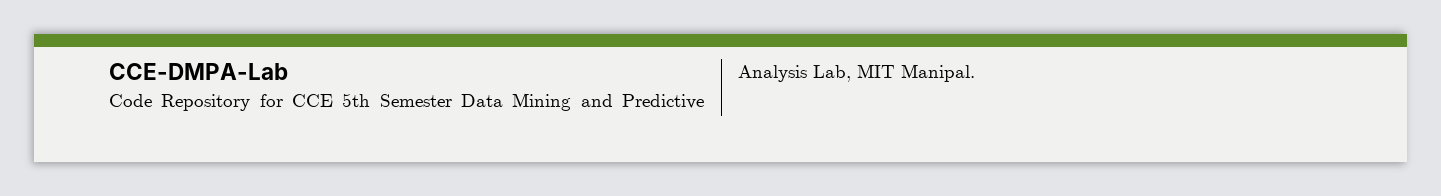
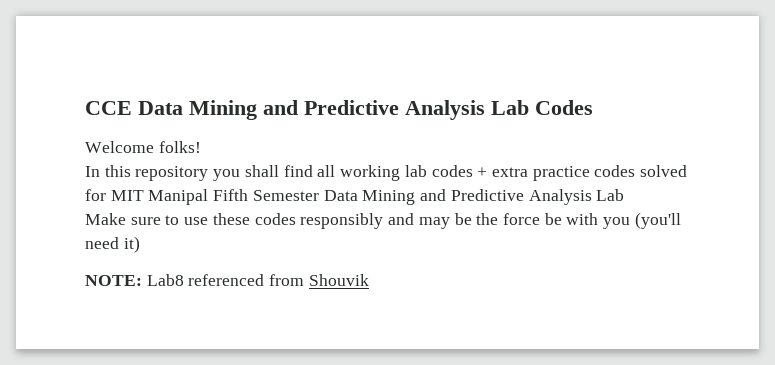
- CCE-DMPA-Lab
- Code Repository for CCE 5th Semester Data Mining and Predictive Analysis Lab, MIT Manipal.
+ CCE Data Mining and Predictive Analysis Lab Codes
+ Welcome folks!
+ In this repository you shall find all working lab codes + extra practice codes solved for MIT Manipal Fifth Semester Data Mining and Predictive Analysis Lab
+ Make sure to use these codes responsibly and may be the force be with you (you'll need it)
+ NOTE: Lab8 referenced from Shouvik

